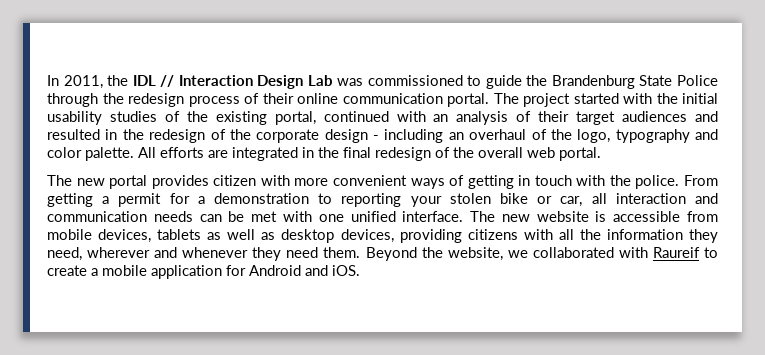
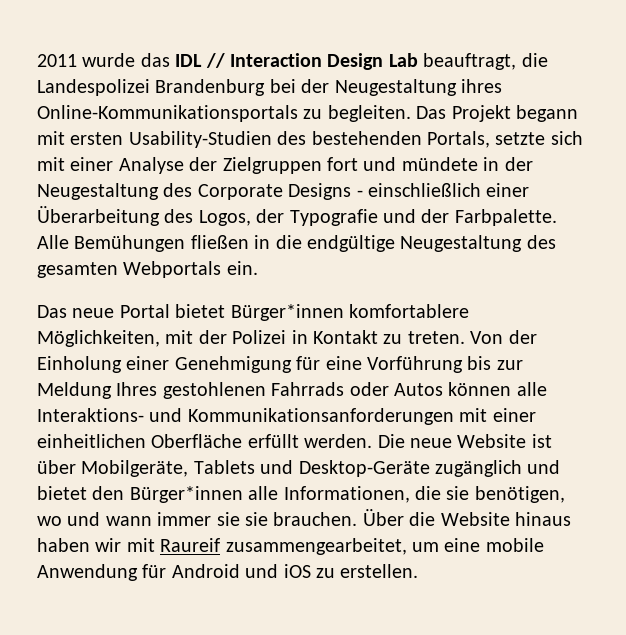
- In 2011, the IDL // Interaction Design Lab was commissioned to guide the Brandenburg State Police through the redesign process of their online communication portal. The project started with the initial usability studies of the existing portal, continued with an analysis of their target audiences and resulted in the redesign of the corporate design - including an overhaul of the logo, typography and color palette. All efforts are integrated in the final redesign of the overall web portal.
- The new portal provides citizen with more convenient ways of getting in touch with the police. From getting a permit for a demonstration to reporting your stolen bike or car, all interaction and communication needs can be met with one unified interface. The new website is accessible from mobile devices, tablets as well as desktop devices, providing citizens with all the information they need, wherever and whenever they need them. Beyond the website, we collaborated with Raureif to create a mobile application for Android and iOS.
+ 2011 wurde das IDL // Interaction Design Lab beauftragt, die Landespolizei Brandenburg bei der Neugestaltung ihres Online-Kommunikationsportals zu begleiten. Das Projekt begann mit ersten Usability-Studien des bestehenden Portals, setzte sich mit einer Analyse der Zielgruppen fort und mündete in der Neugestaltung des Corporate Designs - einschließlich einer Überarbeitung des Logos, der Typografie und der Farbpalette. Alle Bemühungen fließen in die endgültige Neugestaltung des gesamten Webportals ein.
+ Das neue Portal bietet Bürger*innen komfortablere Möglichkeiten, mit der Polizei in Kontakt zu treten. Von der Einholung einer Genehmigung für eine Vorführung bis zur Meldung Ihres gestohlenen Fahrrads oder Autos können alle Interaktions- und Kommunikationsanforderungen mit einer einheitlichen Oberfläche erfüllt werden. Die neue Website ist über Mobilgeräte, Tablets und Desktop-Geräte zugänglich und bietet den Bürger*innen alle Informationen, die sie benötigen, wo und wann immer sie sie brauchen. Über die Website hinaus haben wir mit Raureif zusammengearbeitet, um eine mobile Anwendung für Android und iOS zu erstellen.

